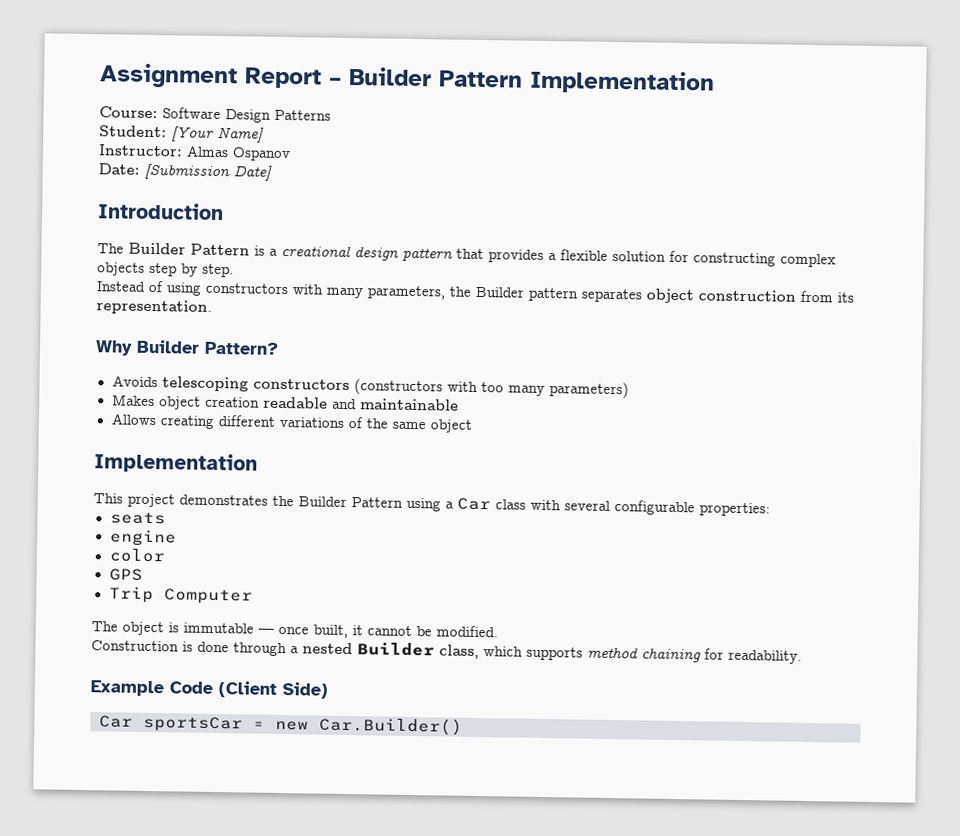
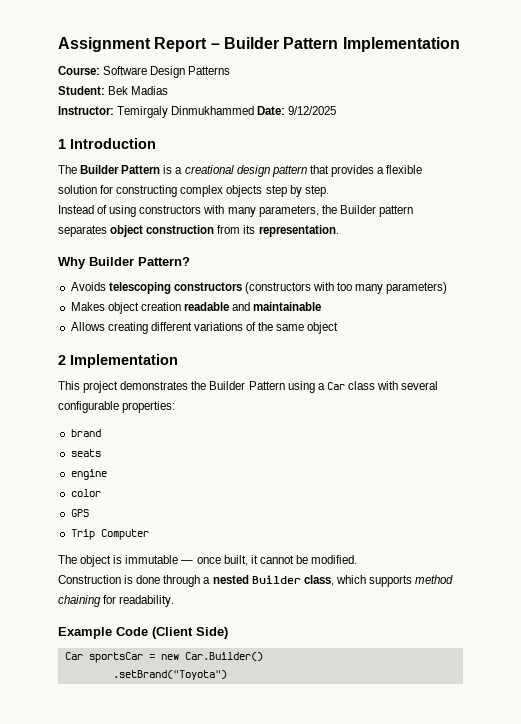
- Student: [Your Name]
+ Student: Bek Madias
- Instructor: Almas Ospanov
- Date: [Submission Date]
- Introduction
+ Instructor: Temirgaly Dinmukhammed Date: 9/12/2025
+ 1 Introduction
  Allows creating different variations of the same object
- Implementation
+ 2 Implementation
+ brand
+ .setBrand("Toyota")

